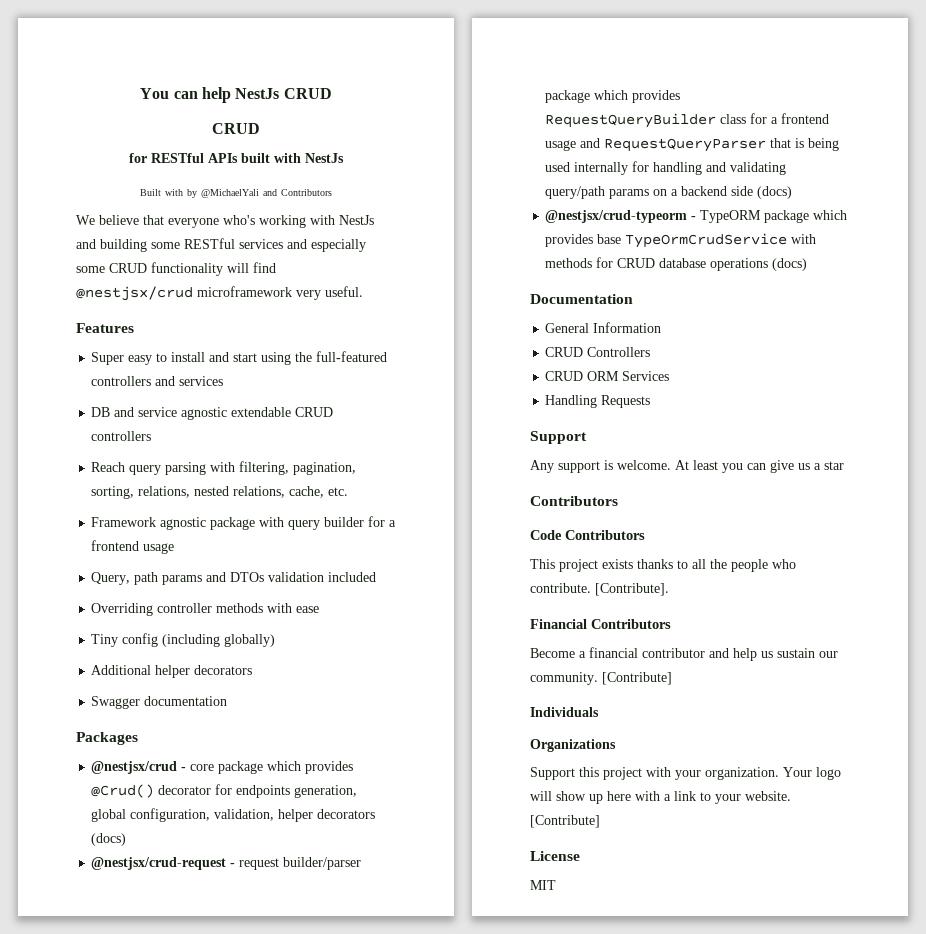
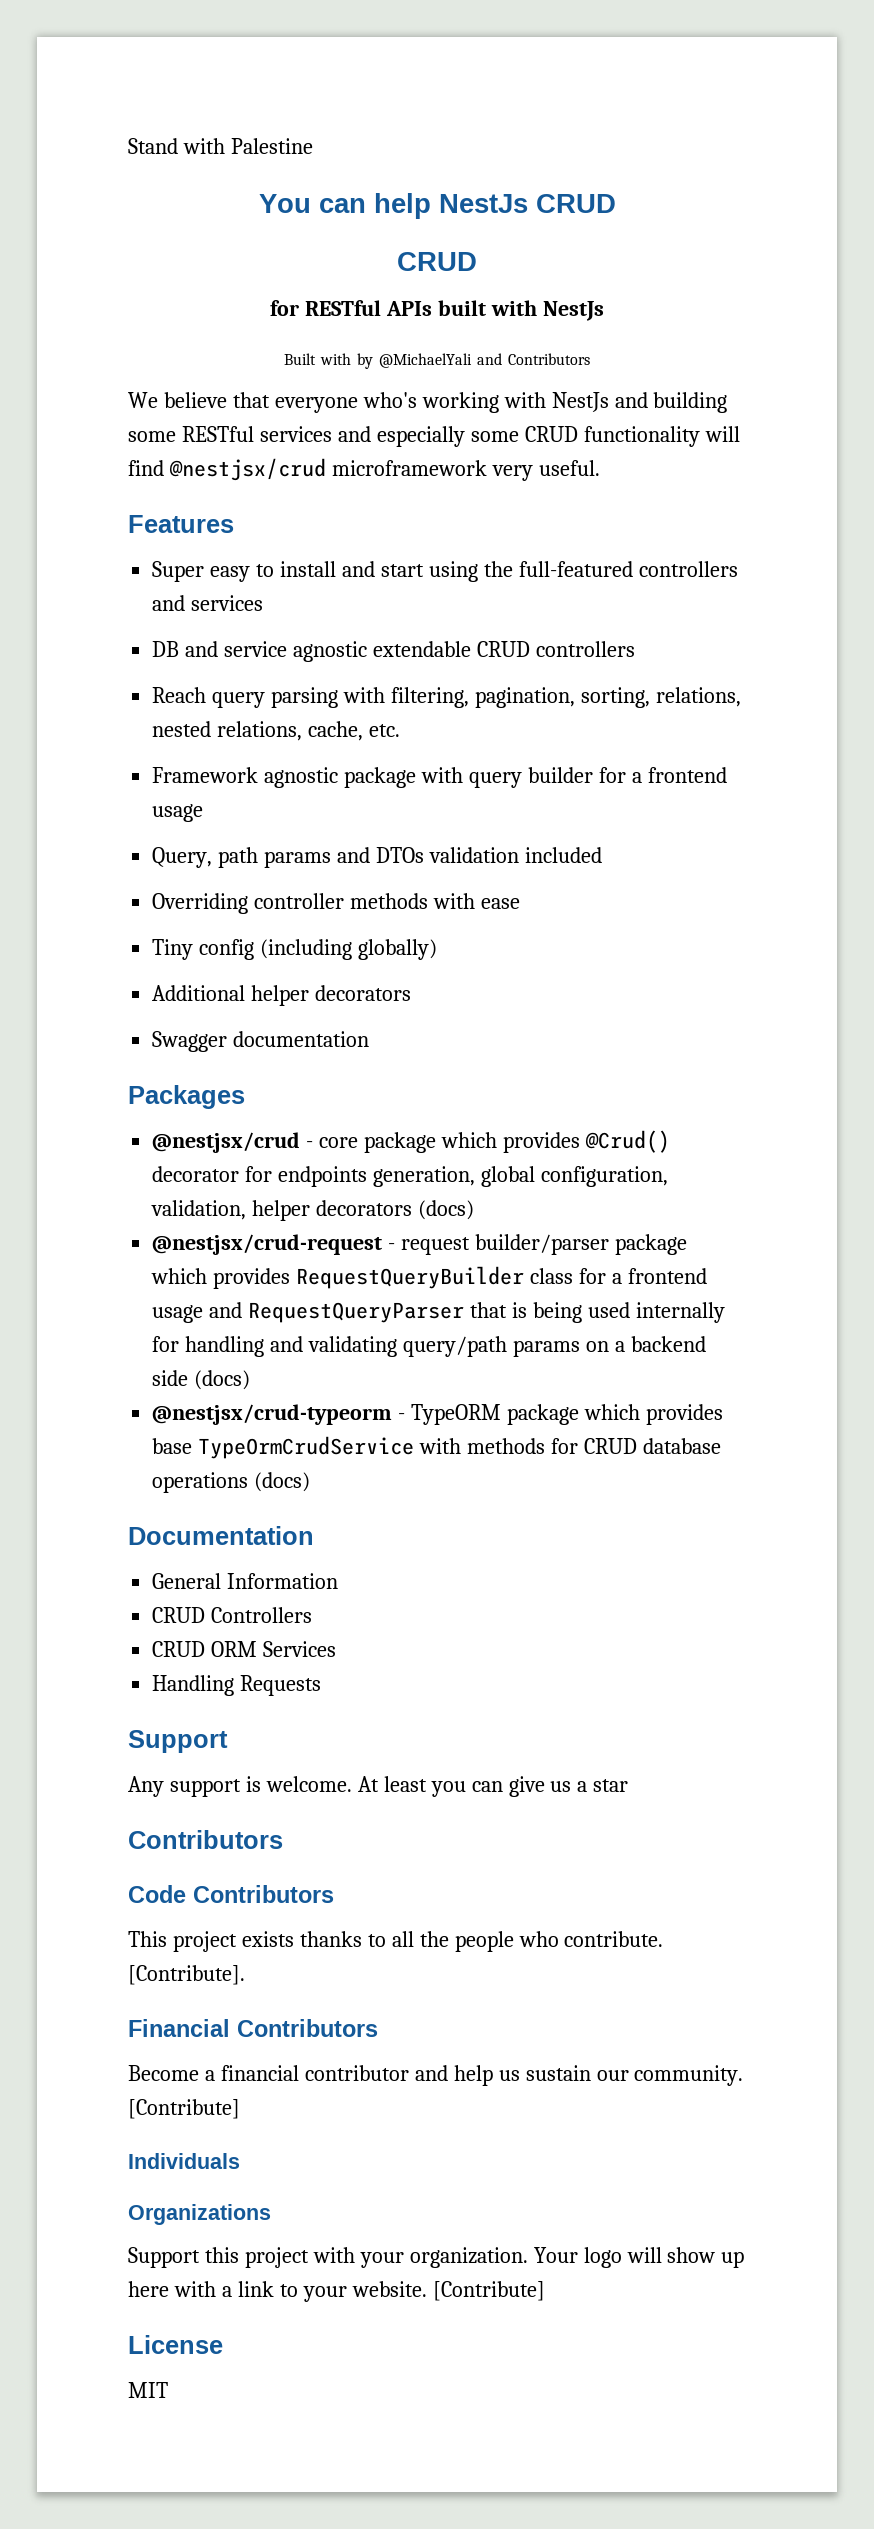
+ Stand with Palestine

